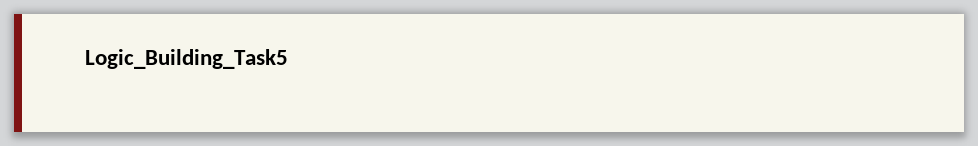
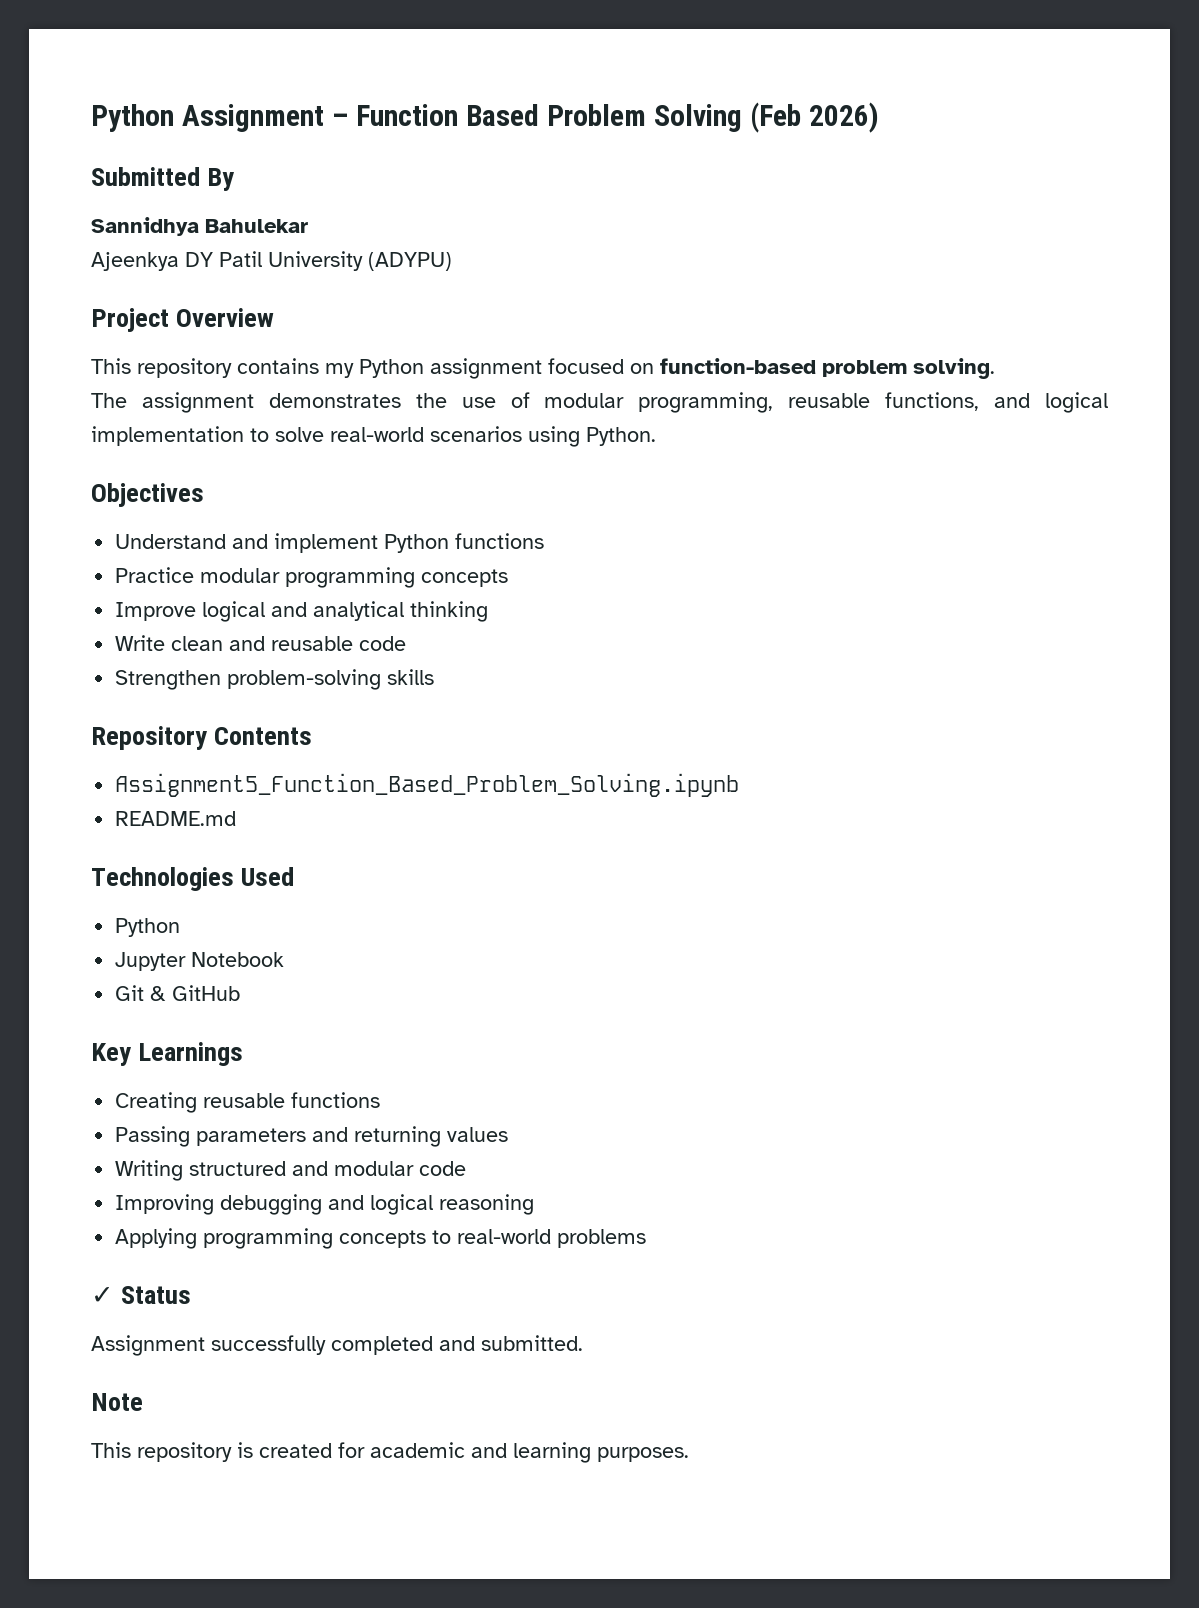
- Logic_Building_Task5
+ Python Assignment – Function Based Problem Solving (Feb 2026)
+ Submitted By
+ Sannidhya Bahulekar
+ Ajeenkya DY Patil University (ADYPU)
+ Project Overview
+ This repository contains my Python assignment focused on function-based problem solving.
+ The assignment demonstrates the use of modular programming, reusable functions, and logical implementation to solve real-world scenarios using Python.
+ Objectives
+ Understand and implement Python functions
+ Practice modular programming concepts
+ Improve logical and analytical thinking
+ Write clean and reusable code
+ Strengthen problem-solving skills
+ Repository Contents
+ Assignment5_Function_Based_Problem_Solving.ipynb
+ README.md
+ Technologies Used
+ Python
+ Jupyter Notebook
+ Git & GitHub
+ Key Learnings
+ Creating reusable functions
+ Passing parameters and returning values
+ Writing structured and modular code
+ Improving debugging and logical reasoning
+ Applying programming concepts to real-world problems
+ ✓ Status
+ Assignment successfully completed and submitted.
+ Note
+ This repository is created for academic and learning purposes.

